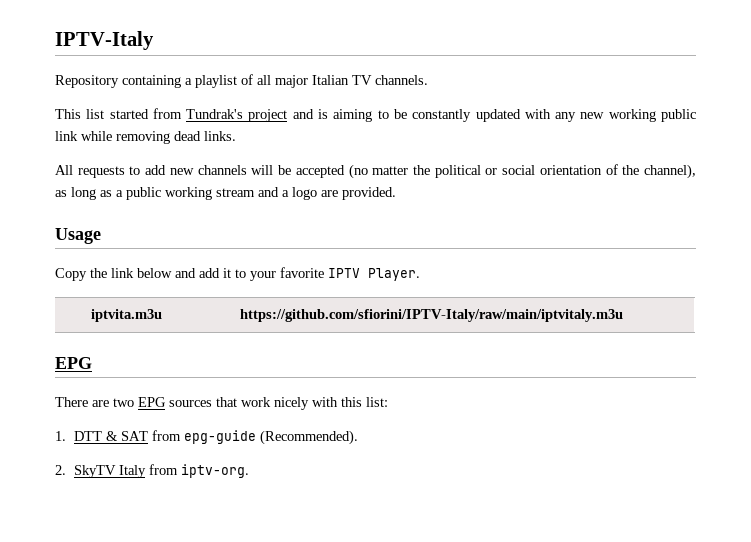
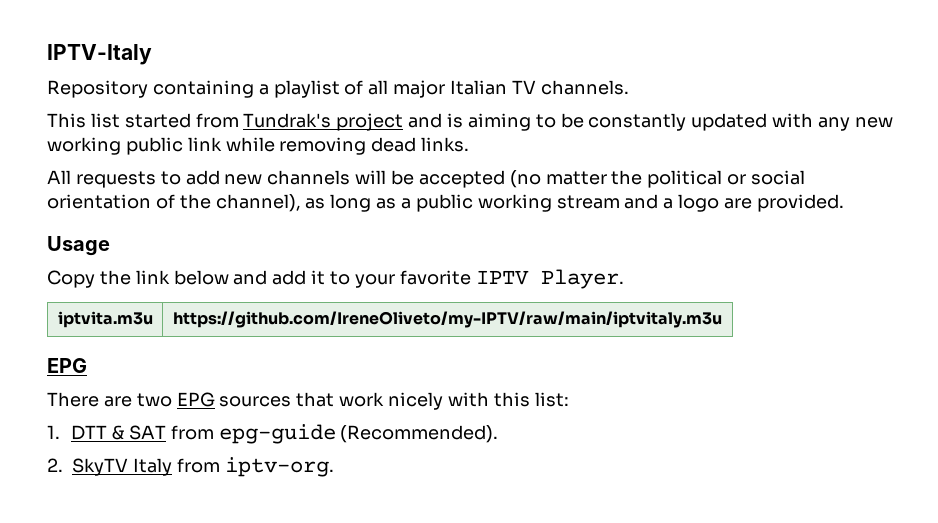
- iptvita.m3u | https://github.com/sfiorini/IPTV-Italy/raw/main/iptvitaly.m3u
+ iptvita.m3u | https://github.com/IreneOliveto/my-IPTV/raw/main/iptvitaly.m3u

